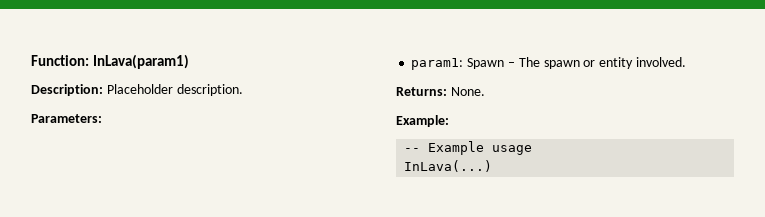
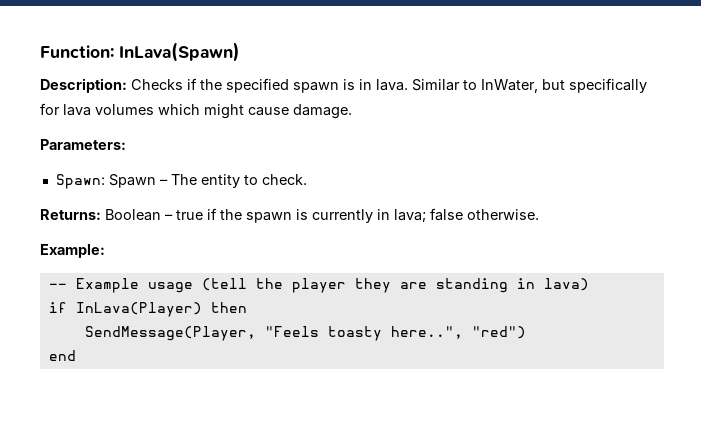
- Function: InLava(param1)
+ Function: InLava(Spawn)
- Description: Placeholder description.
+ Description: Checks if the specified spawn is in lava. Similar to InWater, but specifically for lava volumes which might cause damage.
- param1: Spawn – The spawn or entity involved.
- Returns: None.
+ Spawn: Spawn – The entity to check.
+ Returns: Boolean – true if the spawn is currently in lava; false otherwise.
  Example:
- -- Example usage
- InLava(...)
+ -- Example usage (tell the player they are standing in lava)
+ if InLava(Player) then
+ SendMessage(Player, "Feels toasty here..", "red")
+ end

